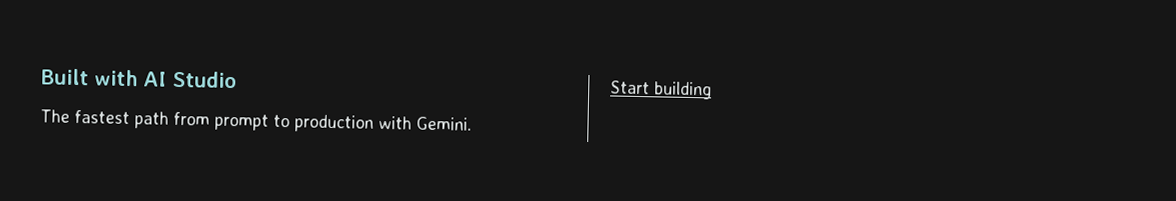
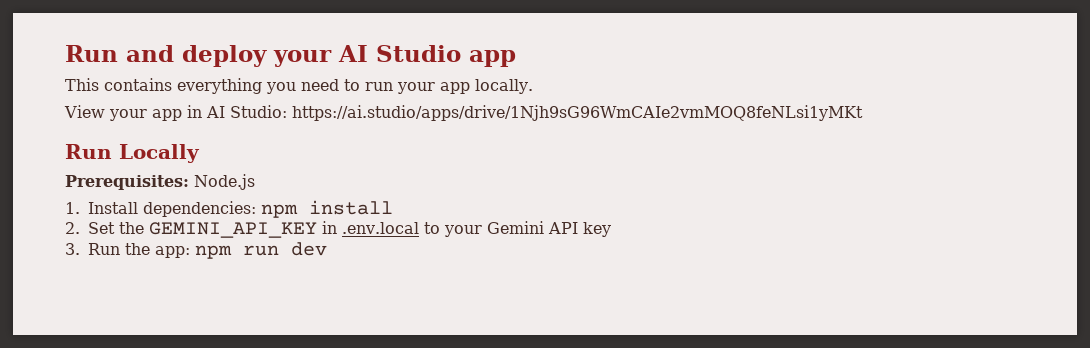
- Built with AI Studio
- The fastest path from prompt to production with Gemini.
- Start building
+ Run and deploy your AI Studio app
+ This contains everything you need to run your app locally.
+ View your app in AI Studio: https://ai.studio/apps/drive/1Njh9sG96WmCAIe2vmMOQ8feNLsi1yMKt
+ Run Locally
+ Prerequisites: Node.js
+ 1. Install dependencies: npm install
+ 2. Set the GEMINI_API_KEY in .env.local to your Gemini API key
+ 3. Run the app: npm run dev

